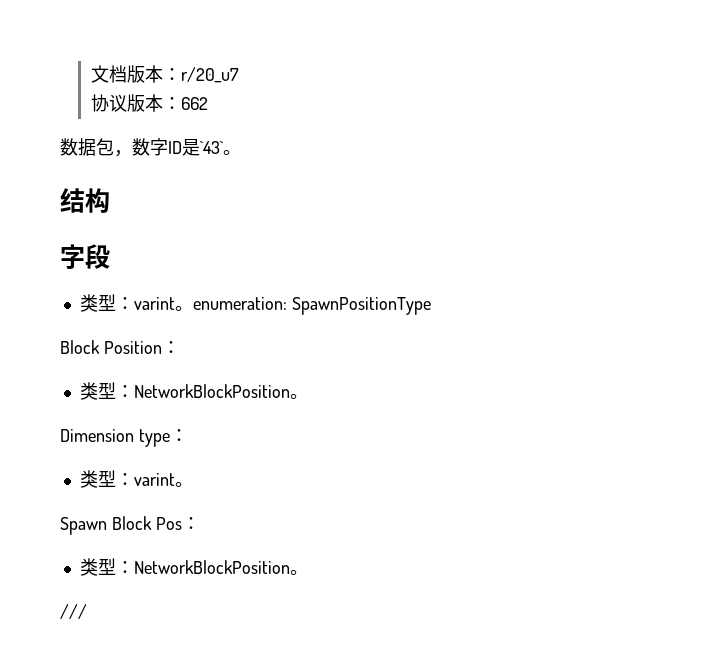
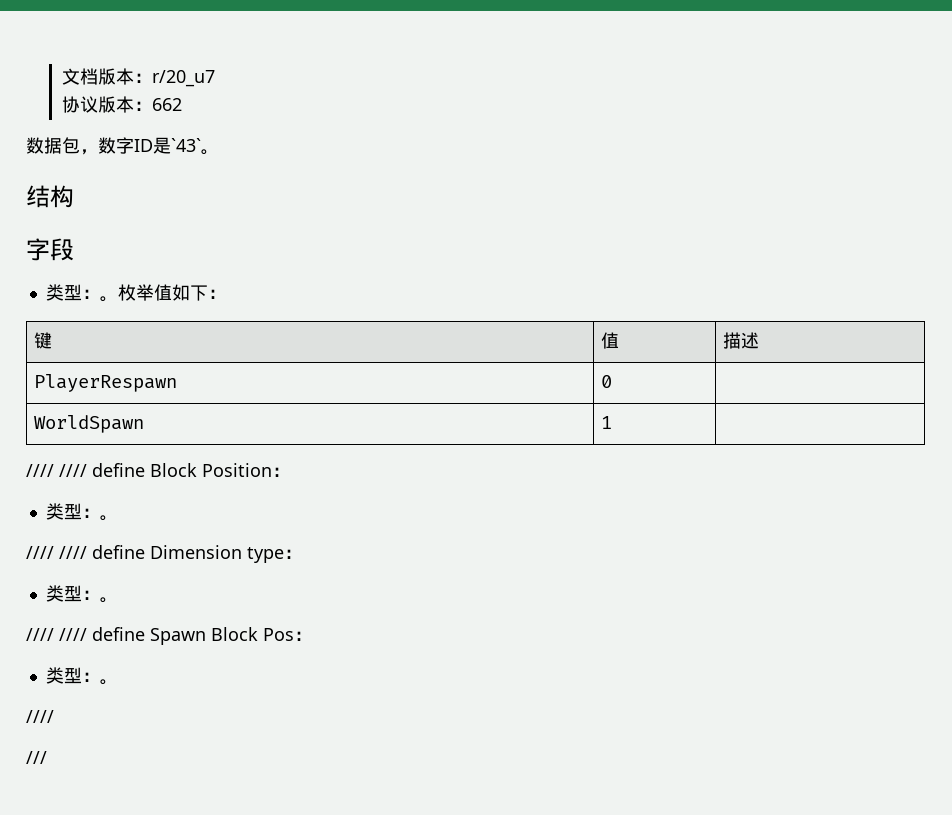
- 类型：varint。enumeration: SpawnPositionType
- Block Position：
- 类型：NetworkBlockPosition。
- Dimension type：
- 类型：varint。
- Spawn Block Pos：
- 类型：NetworkBlockPosition。
+ 类型：。枚举值如下：
+ 键 | 值 | 描述
+ PlayerRespawn | 0 |
+ WorldSpawn | 1 |
+ //// //// define Block Position：
+ 类型：。
+ //// //// define Dimension type：
+ 类型：。
+ //// //// define Spawn Block Pos：
+ 类型：。
+ ////

